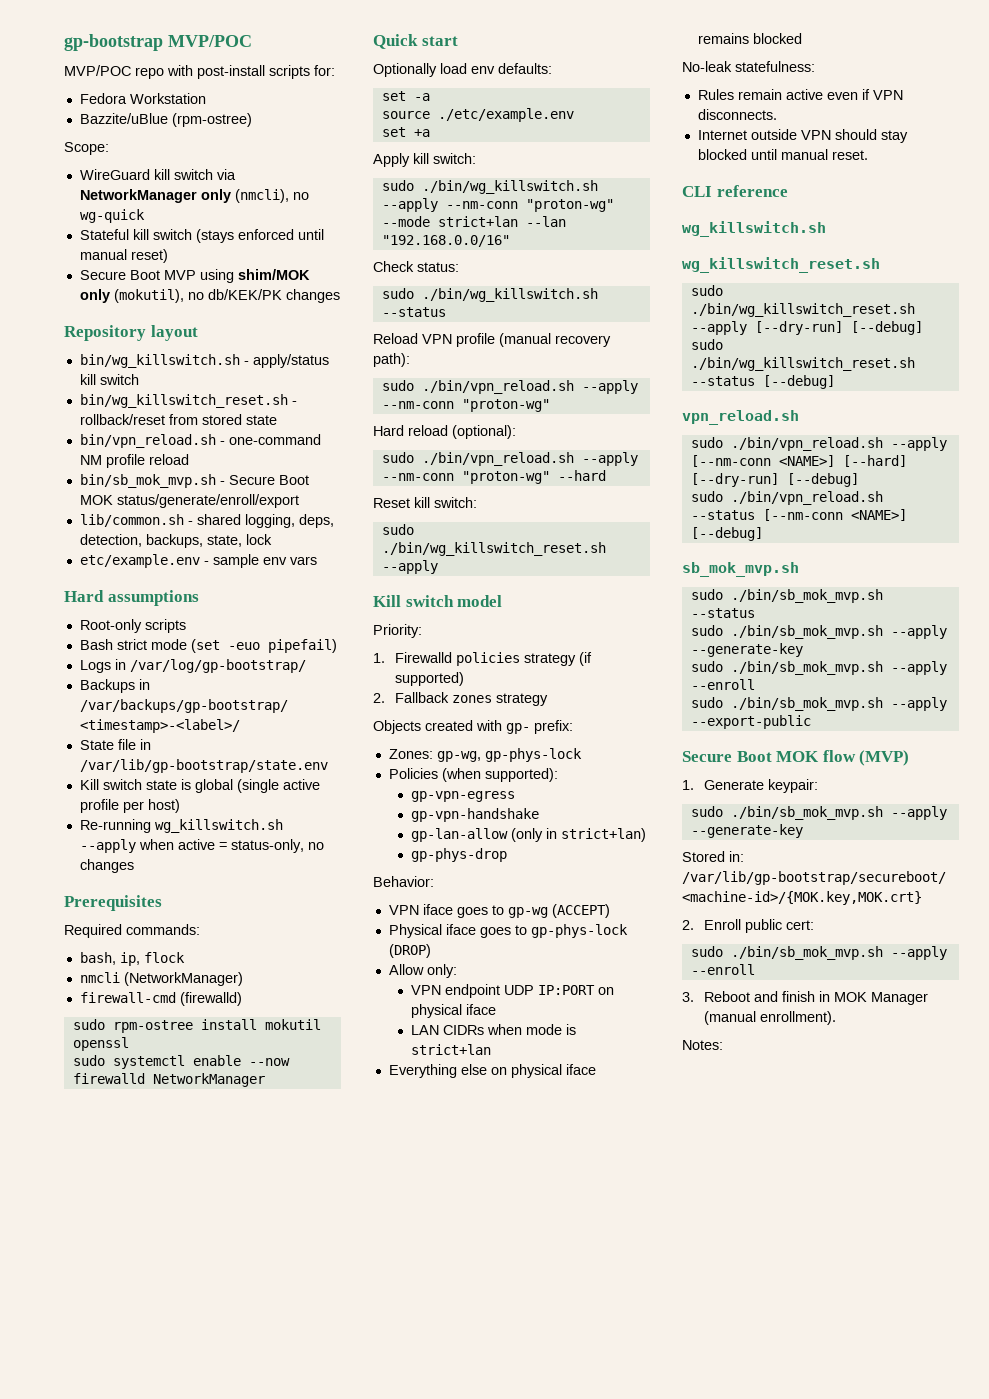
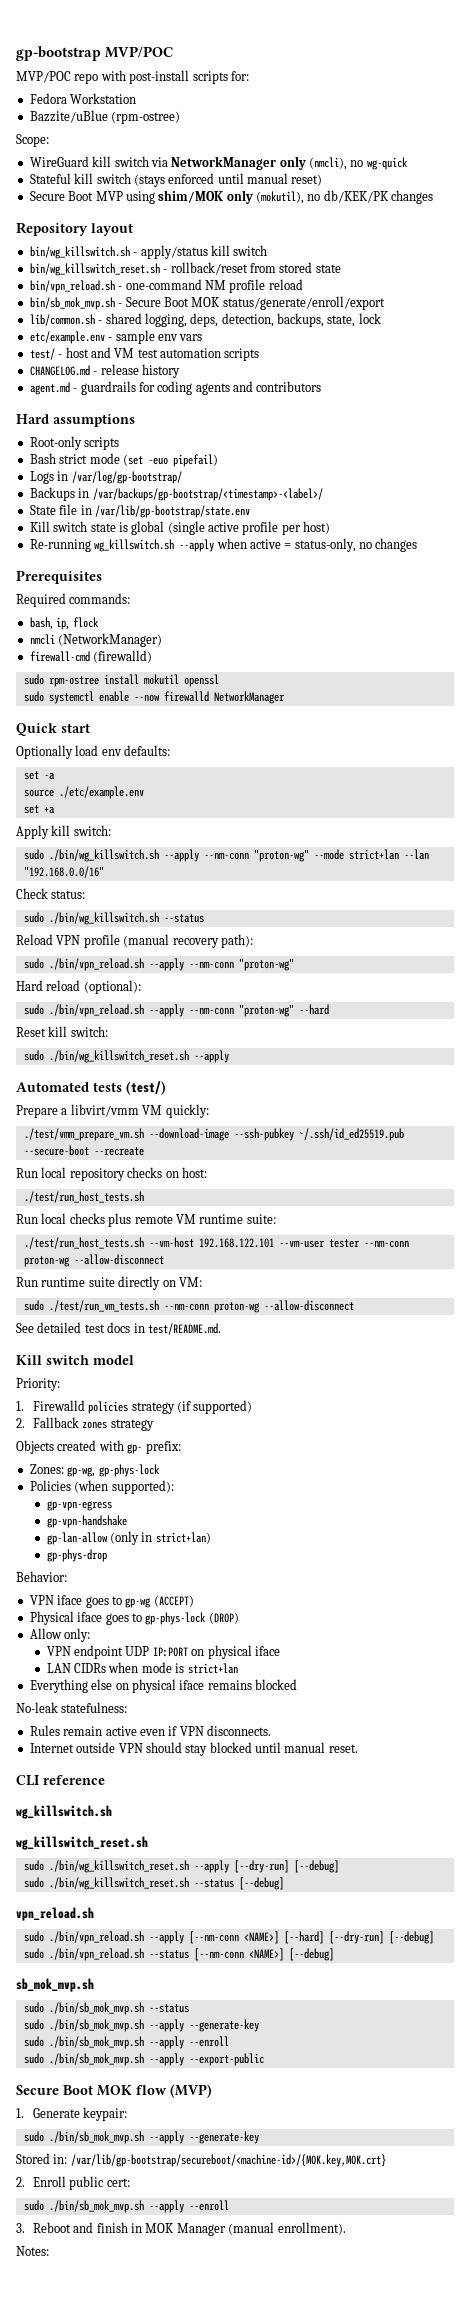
+ test/ - host and VM test automation scripts
+ CHANGELOG.md - release history
+ agent.md - guardrails for coding agents and contributors
+ Automated tests (test/)
+ Prepare a libvirt/vmm VM quickly:
+ ./test/vmm_prepare_vm.sh --download-image --ssh-pubkey ~/.ssh/id_ed25519.pub --secure-boot --recreate
+ Run local repository checks on host:
+ ./test/run_host_tests.sh
+ Run local checks plus remote VM runtime suite:
+ ./test/run_host_tests.sh --vm-host 192.168.122.101 --vm-user tester --nm-conn proton-wg --allow-disconnect
+ Run runtime suite directly on VM:
+ sudo ./test/run_vm_tests.sh --nm-conn proton-wg --allow-disconnect
+ See detailed test docs in test/README.md.

